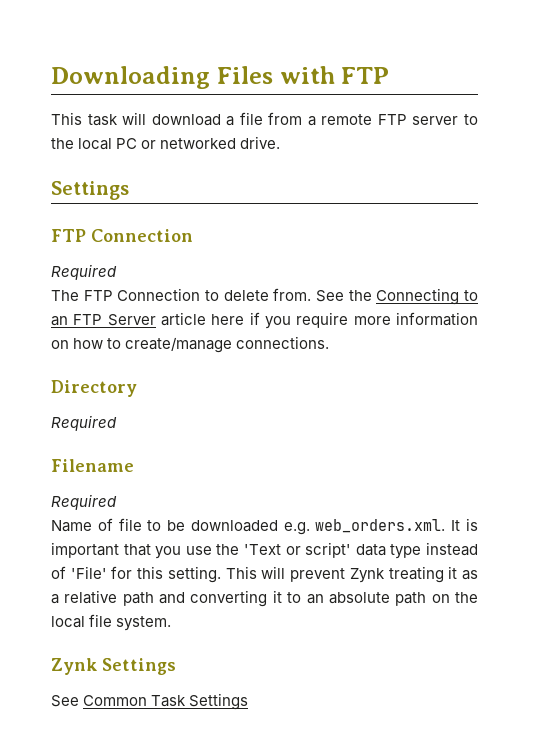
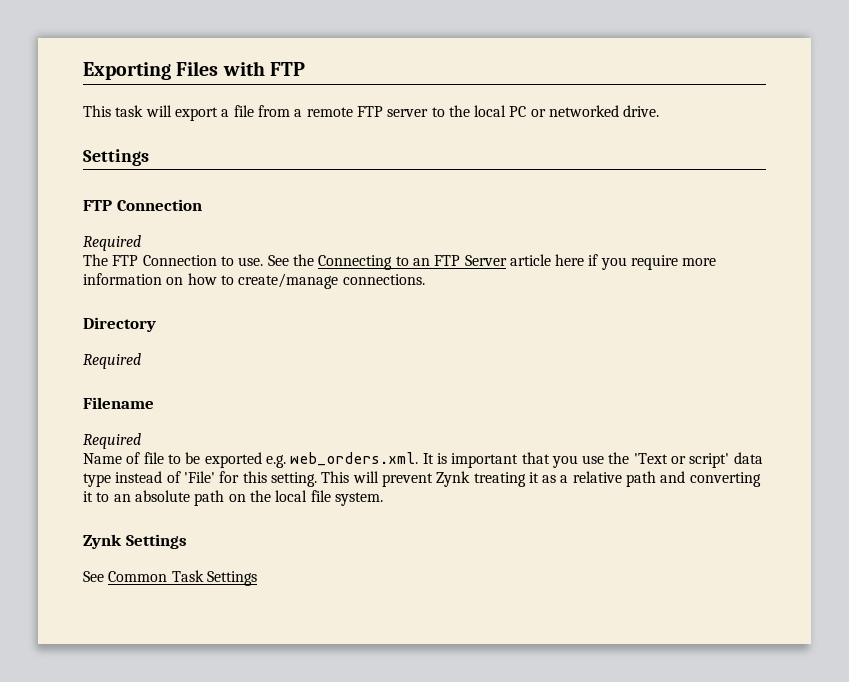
- Downloading Files with FTP
+ Exporting Files with FTP
- This task will download a file from a remote FTP server to the local PC or networked drive.
+ This task will export a file from a remote FTP server to the local PC or networked drive.
- The FTP Connection to delete from.
+ The FTP Connection to use.
- Name of file to be downloaded e.g. web_orders.xml. It is important that you use the 'Text or script' data type instead of 'File' for this setting.
+ Name of file to be exported e.g. web_orders.xml. It is important that you use the 'Text or script' data type instead of 'File' for this setting.

